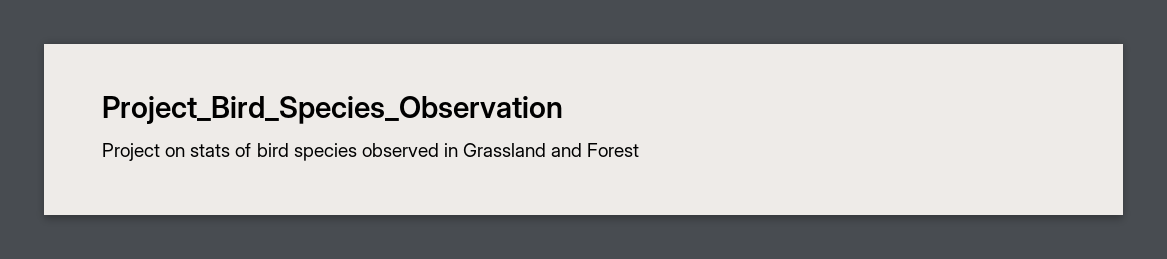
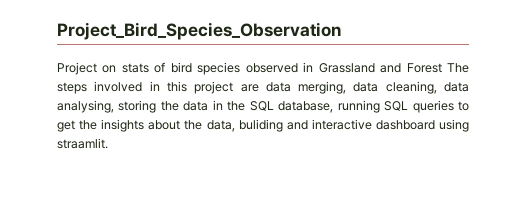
- Project on stats of bird species observed in Grassland and Forest
+ Project on stats of bird species observed in Grassland and Forest The steps involved in this project are data merging, data cleaning, data analysing, storing the data in the SQL database, running SQL queries to get the insights about the data, buliding and interactive dashboard using straamlit.

